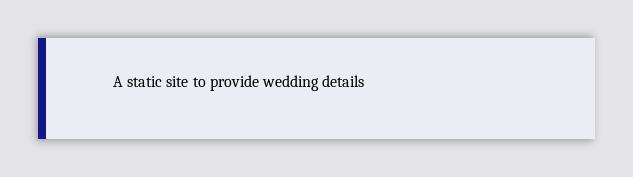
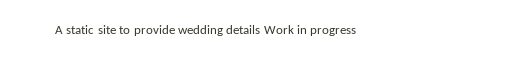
- A static site to provide wedding details
+ A static site to provide wedding details Work in progress

